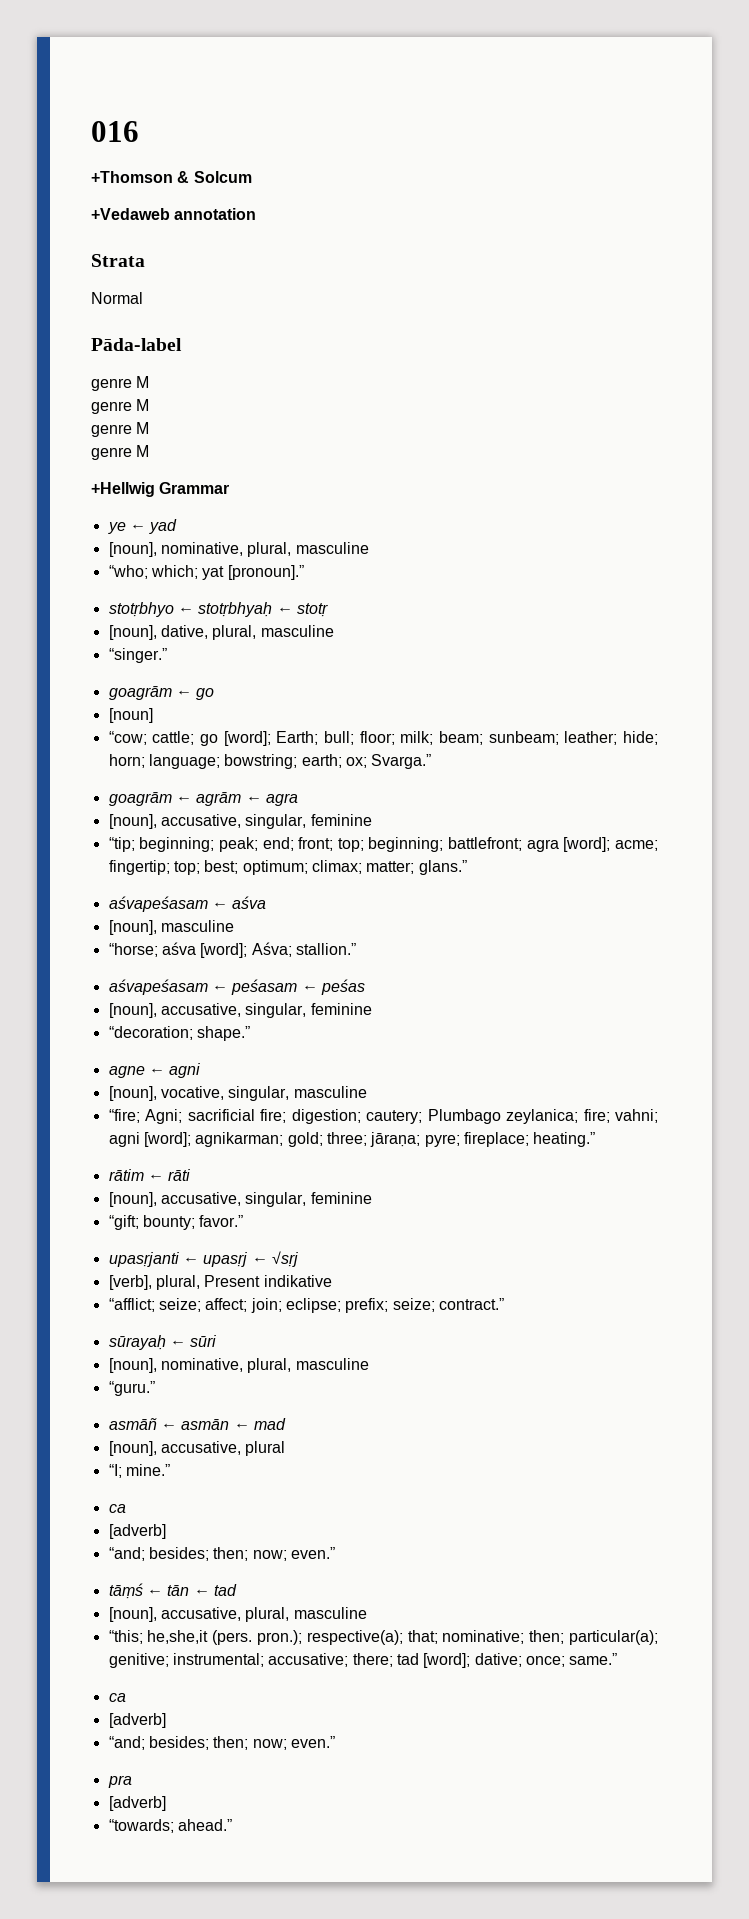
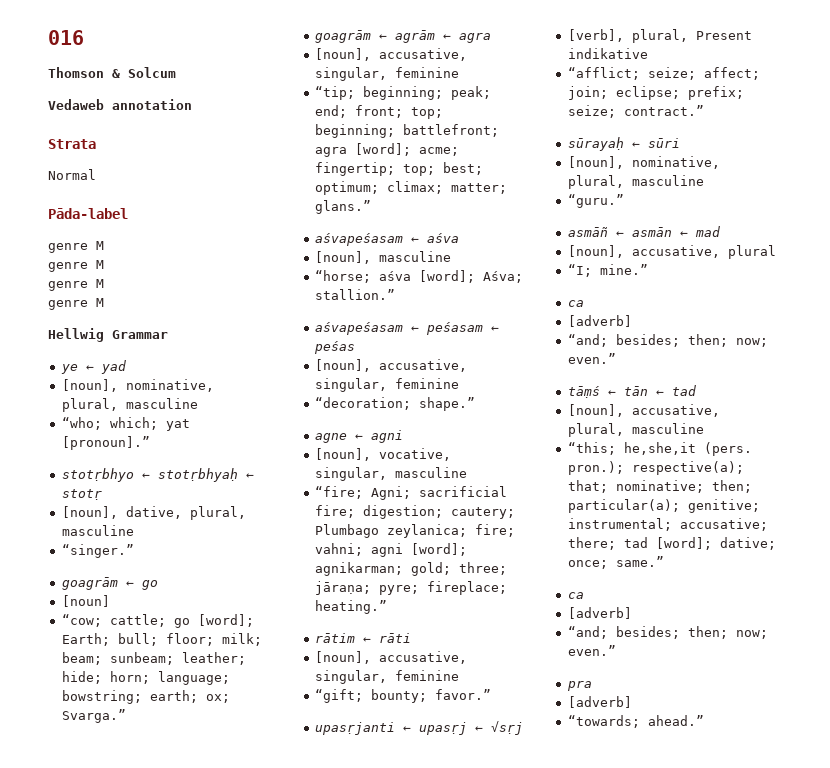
- +Thomson & Solcum
+ Thomson & Solcum
- +Vedaweb annotation
+ Vedaweb annotation
- +Hellwig Grammar
+ Hellwig Grammar

